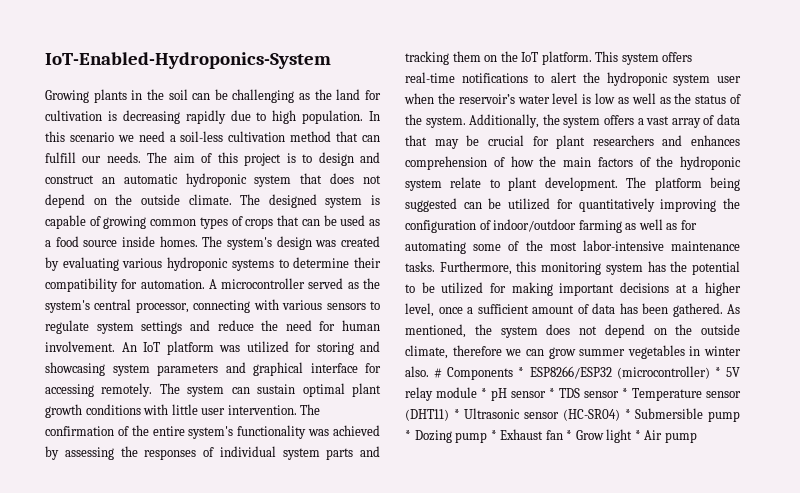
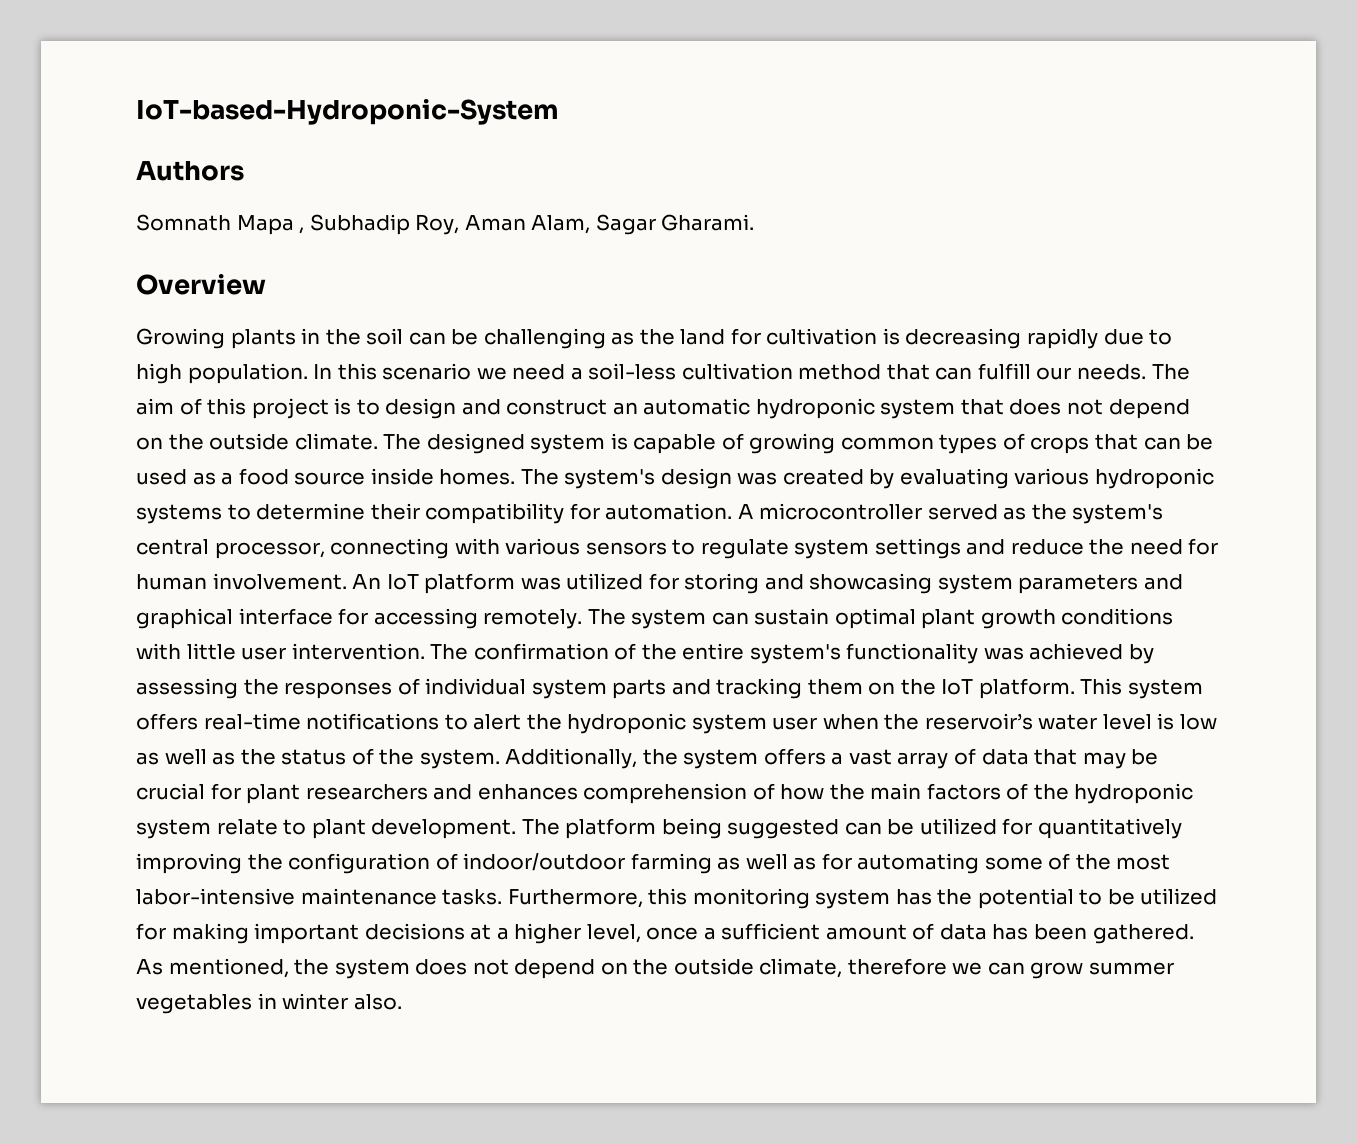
- IoT-Enabled-Hydroponics-System
+ IoT-based-Hydroponic-System
+ Authors
+ Somnath Mapa , Subhadip Roy, Aman Alam, Sagar Gharami.
+ Overview
- # Components * ESP8266/ESP32 (microcontroller) * 5V relay module * pH sensor * TDS sensor * Temperature sensor (DHT11) * Ultrasonic sensor (HC-SR04) * Submersible pump * Dozing pump * Exhaust fan * Grow light * Air pump

